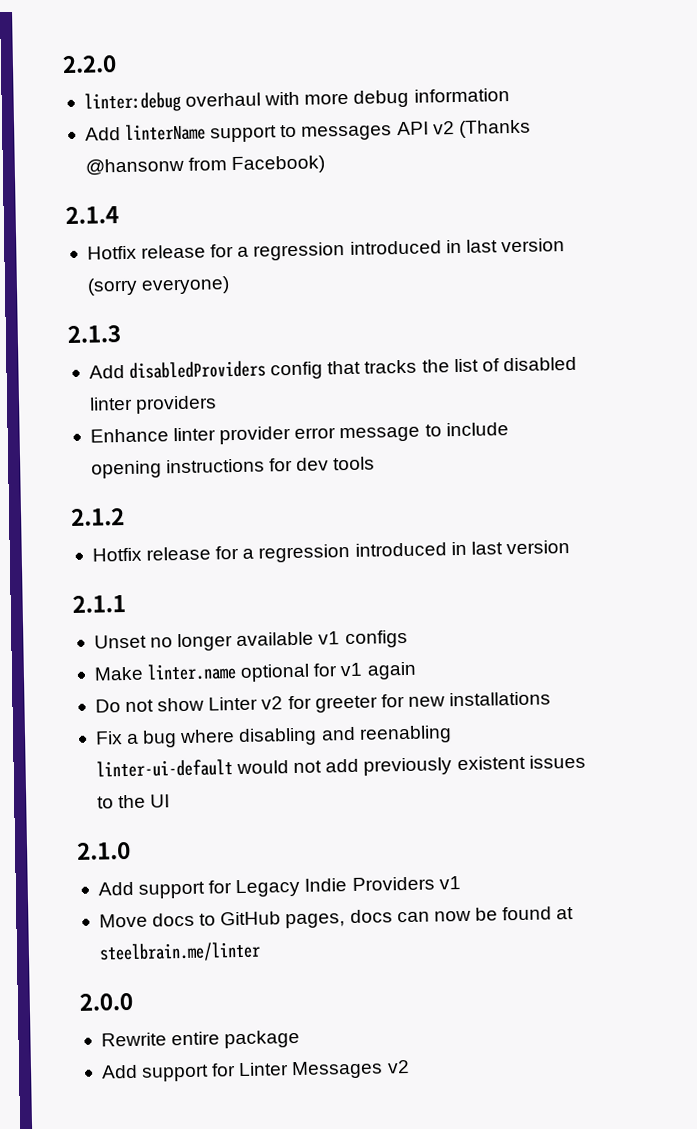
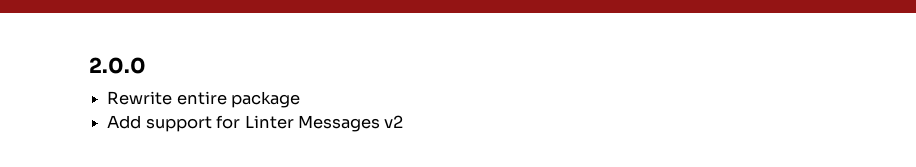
- 2.2.0
- linter:debug overhaul with more debug information
- Add linterName support to messages API v2 (Thanks @hansonw from Facebook)
- 2.1.4
- Hotfix release for a regression introduced in last version (sorry everyone)
- 2.1.3
- Add disabledProviders config that tracks the list of disabled linter providers
- Enhance linter provider error message to include opening instructions for dev tools
- 2.1.2
- Hotfix release for a regression introduced in last version
- 2.1.1
- Unset no longer available v1 configs
- Make linter.name optional for v1 again
- Do not show Linter v2 for greeter for new installations
- Fix a bug where disabling and reenabling linter-ui-default would not add previously existent issues to the UI
- 2.1.0
- Add support for Legacy Indie Providers v1
- Move docs to GitHub pages, docs can now be found at steelbrain.me/linter

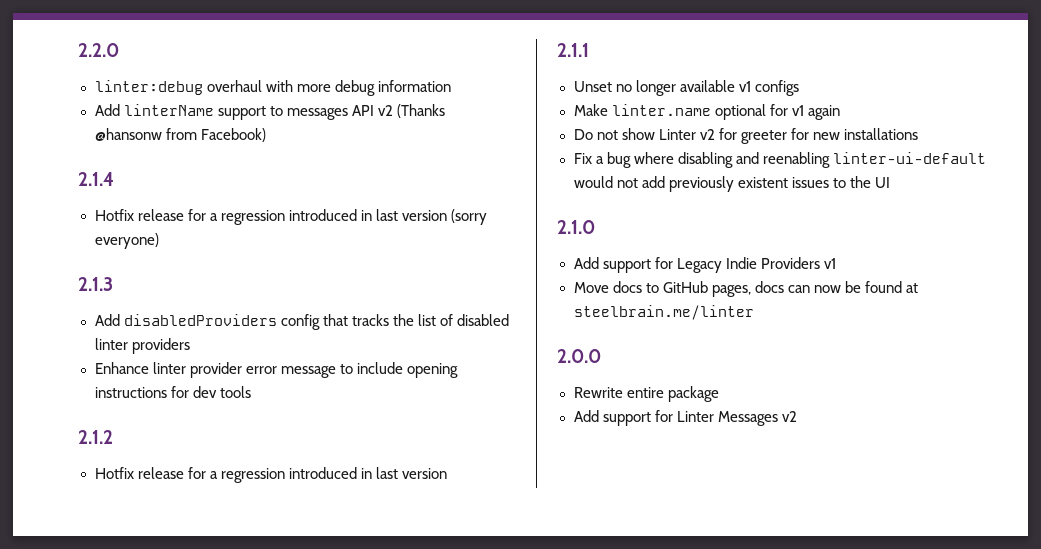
+ 2.2.0
+ linter:debug overhaul with more debug information
+ Add linterName support to messages API v2 (Thanks @hansonw from Facebook)
+ 2.1.4
+ Hotfix release for a regression introduced in last version (sorry everyone)
+ 2.1.3
+ Add disabledProviders config that tracks the list of disabled linter providers
+ Enhance linter provider error message to include opening instructions for dev tools
+ 2.1.2
+ Hotfix release for a regression introduced in last version
+ 2.1.1
+ Unset no longer available v1 configs
+ Make linter.name optional for v1 again
+ Do not show Linter v2 for greeter for new installations
+ Fix a bug where disabling and reenabling linter-ui-default would not add previously existent issues to the UI
+ 2.1.0
+ Add support for Legacy Indie Providers v1
+ Move docs to GitHub pages, docs can now be found at steelbrain.me/linter

